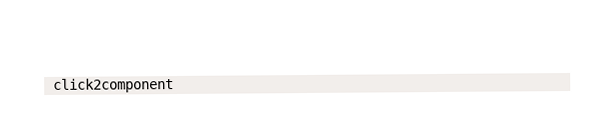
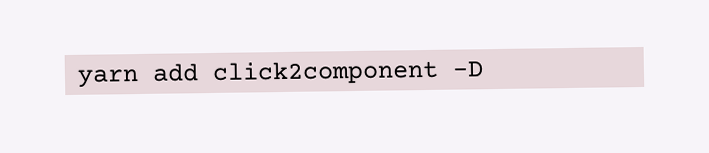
- click2component
+ yarn add click2component -D

